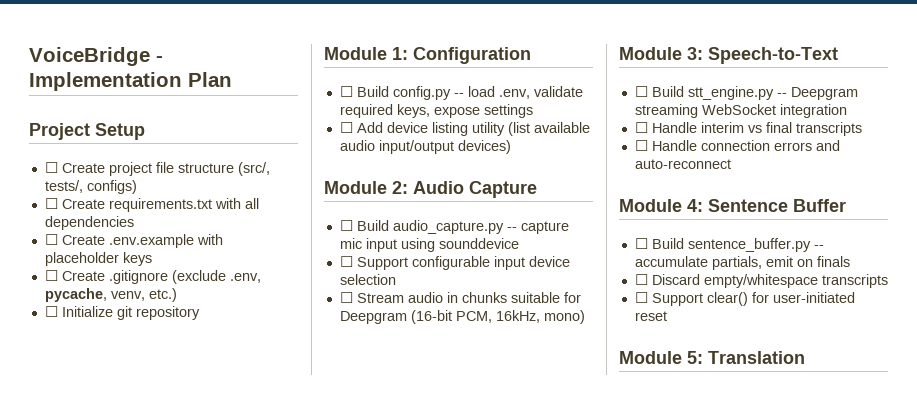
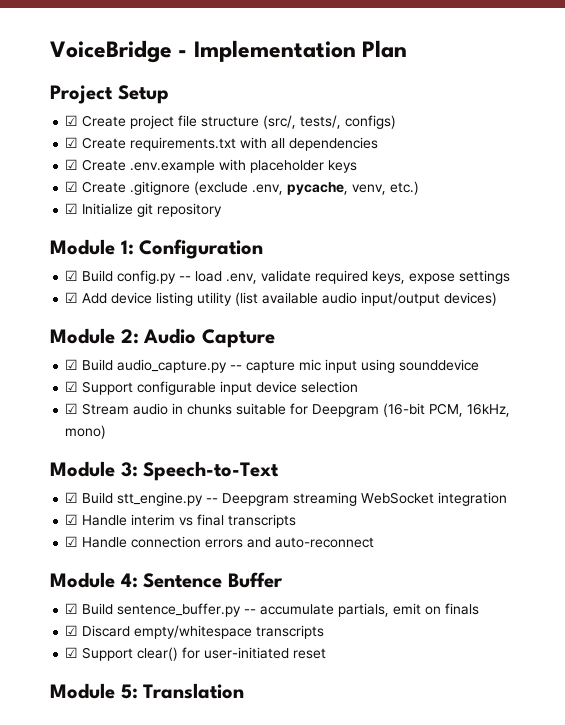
- ☐ Create project file structure (src/, tests/, configs)
+ ☑ Create project file structure (src/, tests/, configs)
- ☐ Create requirements.txt with all dependencies
+ ☑ Create requirements.txt with all dependencies
- ☐ Create .env.example with placeholder keys
+ ☑ Create .env.example with placeholder keys
- ☐ Create .gitignore (exclude .env, pycache, venv, etc.)
+ ☑ Create .gitignore (exclude .env, pycache, venv, etc.)
- ☐ Initialize git repository
+ ☑ Initialize git repository
- ☐ Build config.py -- load .env, validate required keys, expose settings
+ ☑ Build config.py -- load .env, validate required keys, expose settings
- ☐ Add device listing utility (list available audio input/output devices)
+ ☑ Add device listing utility (list available audio input/output devices)
- ☐ Build audio_capture.py -- capture mic input using sounddevice
+ ☑ Build audio_capture.py -- capture mic input using sounddevice
- ☐ Support configurable input device selection
+ ☑ Support configurable input device selection
- ☐ Stream audio in chunks suitable for Deepgram (16-bit PCM, 16kHz, mono)
+ ☑ Stream audio in chunks suitable for Deepgram (16-bit PCM, 16kHz, mono)
- ☐ Build stt_engine.py -- Deepgram streaming WebSocket integration
+ ☑ Build stt_engine.py -- Deepgram streaming WebSocket integration
- ☐ Handle interim vs final transcripts
+ ☑ Handle interim vs final transcripts
- ☐ Handle connection errors and auto-reconnect
+ ☑ Handle connection errors and auto-reconnect
- ☐ Build sentence_buffer.py -- accumulate partials, emit on finals
+ ☑ Build sentence_buffer.py -- accumulate partials, emit on finals
- ☐ Discard empty/whitespace transcripts
+ ☑ Discard empty/whitespace transcripts
- ☐ Support clear() for user-initiated reset
+ ☑ Support clear() for user-initiated reset

